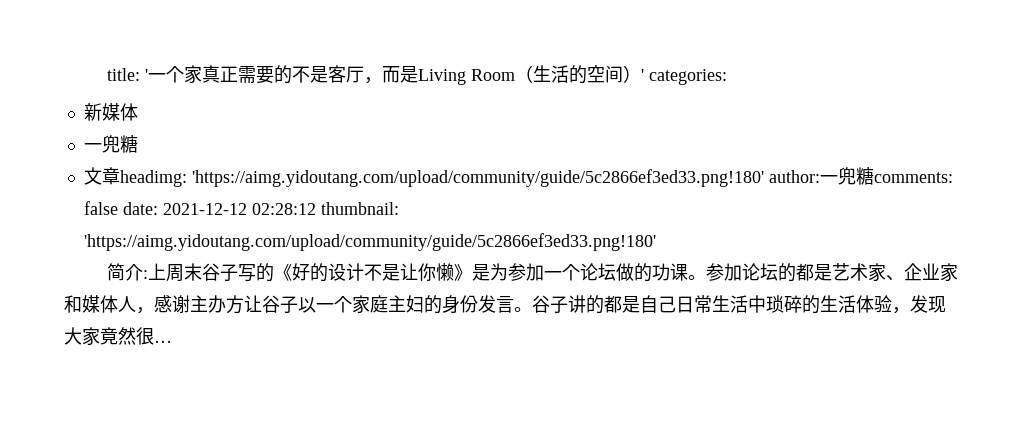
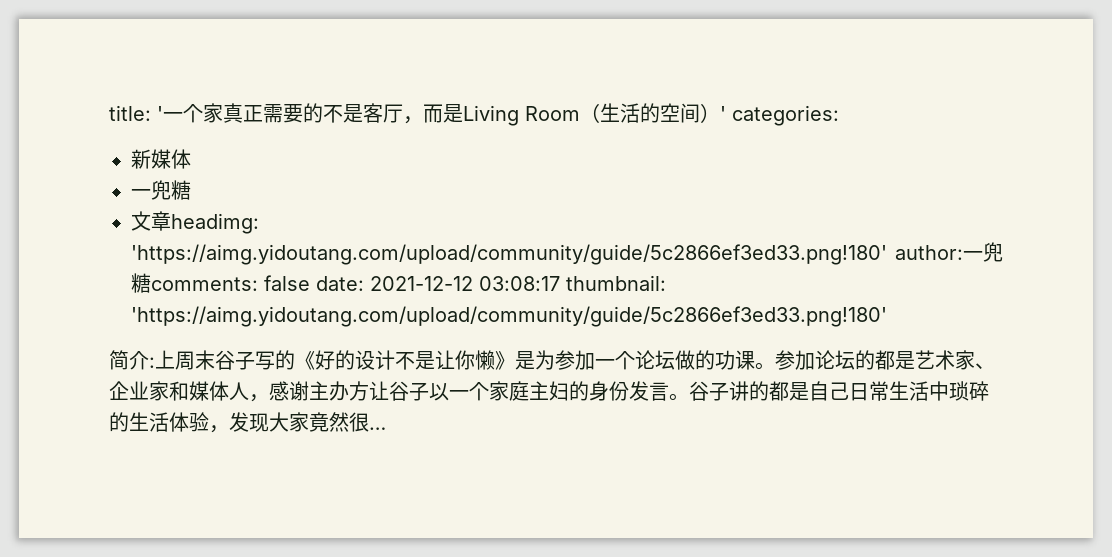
- 文章headimg: 'https://aimg.yidoutang.com/upload/community/guide/5c2866ef3ed33.png!180' author:一兜糖comments: false date: 2021-12-12 02:28:12 thumbnail: 'https://aimg.yidoutang.com/upload/community/guide/5c2866ef3ed33.png!180'
+ 文章headimg: 'https://aimg.yidoutang.com/upload/community/guide/5c2866ef3ed33.png!180' author:一兜糖comments: false date: 2021-12-12 03:08:17 thumbnail: 'https://aimg.yidoutang.com/upload/community/guide/5c2866ef3ed33.png!180'

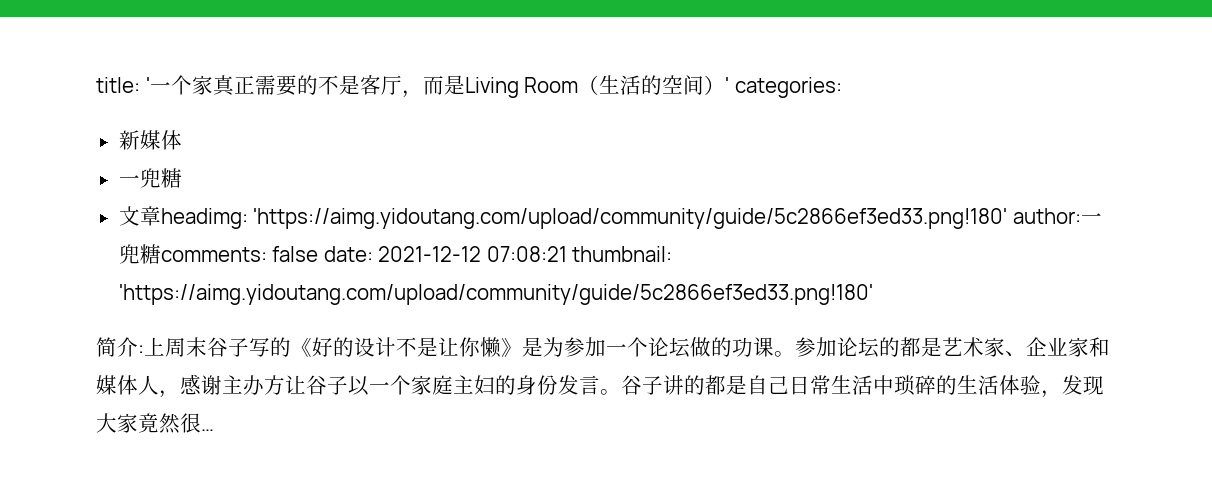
- 文章headimg: 'https://aimg.yidoutang.com/upload/community/guide/5c2866ef3ed33.png!180' author:一兜糖comments: false date: 2021-12-12 03:08:17 thumbnail: 'https://aimg.yidoutang.com/upload/community/guide/5c2866ef3ed33.png!180'
+ 文章headimg: 'https://aimg.yidoutang.com/upload/community/guide/5c2866ef3ed33.png!180' author:一兜糖comments: false date: 2021-12-12 07:08:21 thumbnail: 'https://aimg.yidoutang.com/upload/community/guide/5c2866ef3ed33.png!180'

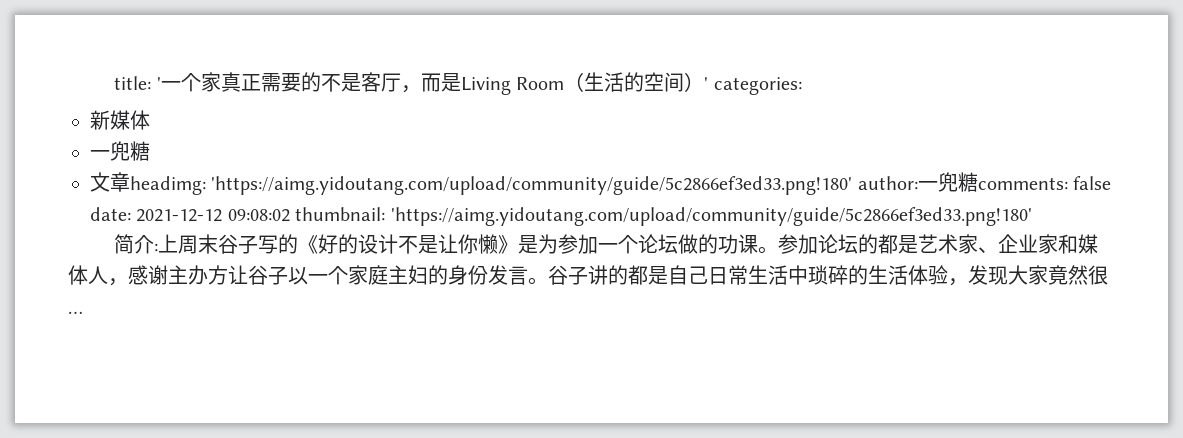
- 文章headimg: 'https://aimg.yidoutang.com/upload/community/guide/5c2866ef3ed33.png!180' author:一兜糖comments: false date: 2021-12-12 07:08:21 thumbnail: 'https://aimg.yidoutang.com/upload/community/guide/5c2866ef3ed33.png!180'
+ 文章headimg: 'https://aimg.yidoutang.com/upload/community/guide/5c2866ef3ed33.png!180' author:一兜糖comments: false date: 2021-12-12 09:08:02 thumbnail: 'https://aimg.yidoutang.com/upload/community/guide/5c2866ef3ed33.png!180'

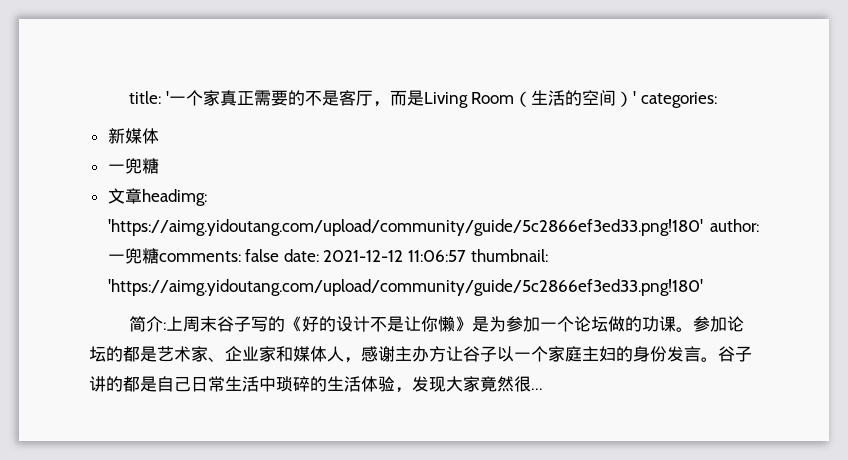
- 文章headimg: 'https://aimg.yidoutang.com/upload/community/guide/5c2866ef3ed33.png!180' author:一兜糖comments: false date: 2021-12-12 09:08:02 thumbnail: 'https://aimg.yidoutang.com/upload/community/guide/5c2866ef3ed33.png!180'
+ 文章headimg: 'https://aimg.yidoutang.com/upload/community/guide/5c2866ef3ed33.png!180' author:一兜糖comments: false date: 2021-12-12 11:06:57 thumbnail: 'https://aimg.yidoutang.com/upload/community/guide/5c2866ef3ed33.png!180'

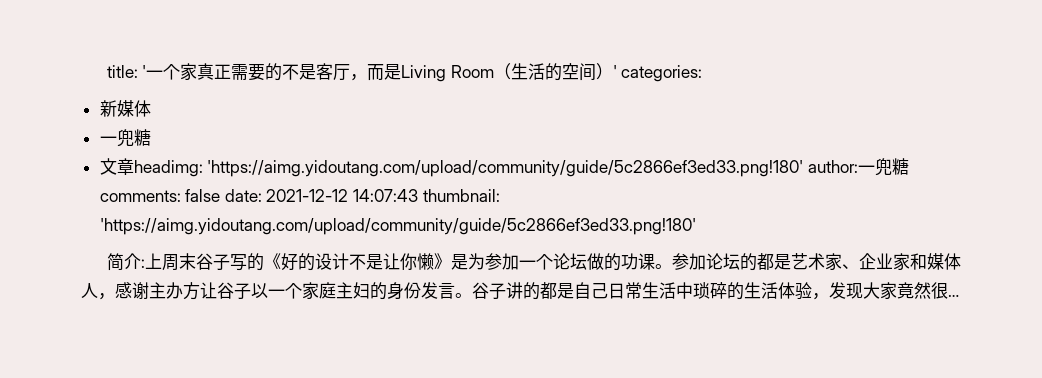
- 文章headimg: 'https://aimg.yidoutang.com/upload/community/guide/5c2866ef3ed33.png!180' author:一兜糖comments: false date: 2021-12-12 11:06:57 thumbnail: 'https://aimg.yidoutang.com/upload/community/guide/5c2866ef3ed33.png!180'
+ 文章headimg: 'https://aimg.yidoutang.com/upload/community/guide/5c2866ef3ed33.png!180' author:一兜糖comments: false date: 2021-12-12 14:07:43 thumbnail: 'https://aimg.yidoutang.com/upload/community/guide/5c2866ef3ed33.png!180'

